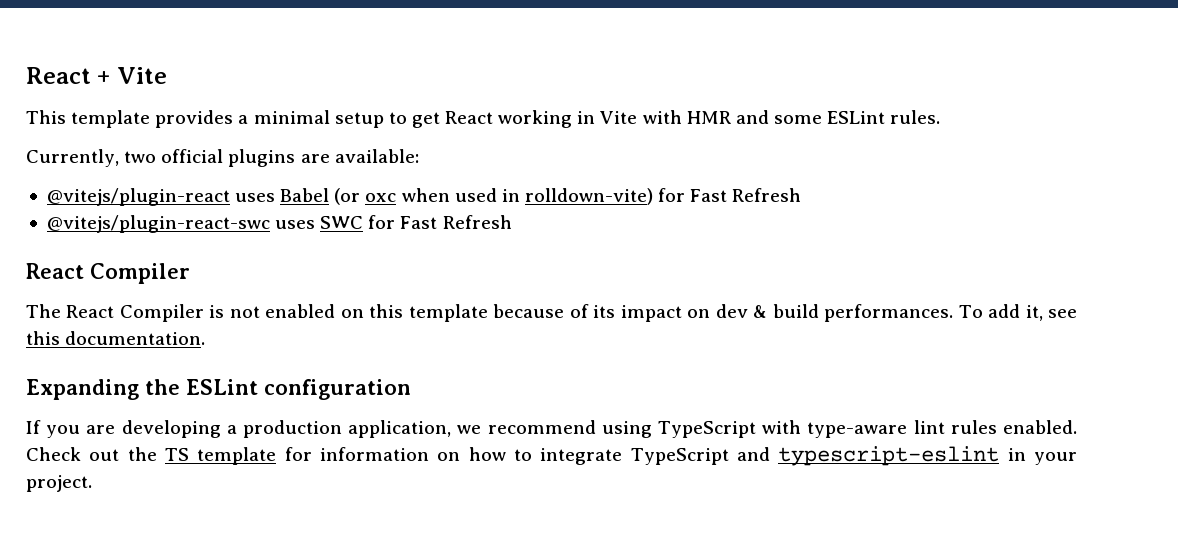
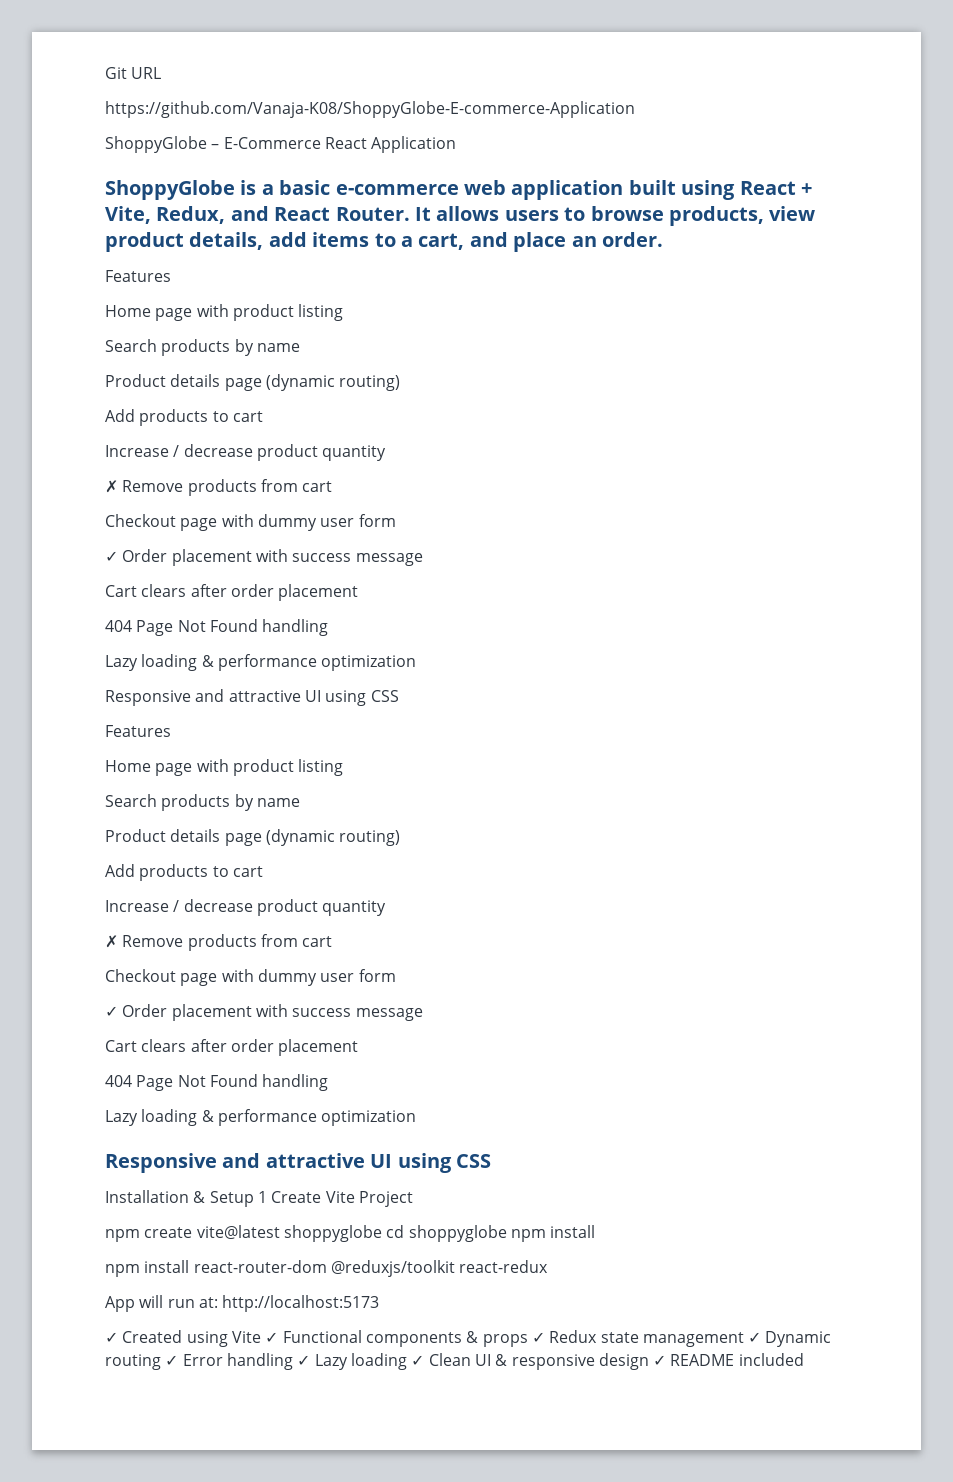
- React + Vite
- This template provides a minimal setup to get React working in Vite with HMR and some ESLint rules.
- Currently, two official plugins are available:
- @vitejs/plugin-react uses Babel (or oxc when used in rolldown-vite) for Fast Refresh
- @vitejs/plugin-react-swc uses SWC for Fast Refresh
- React Compiler
- The React Compiler is not enabled on this template because of its impact on dev & build performances. To add it, see this documentation.
- Expanding the ESLint configuration
- If you are developing a production application, we recommend using TypeScript with type-aware lint rules enabled. Check out the TS template for information on how to integrate TypeScript and typescript-eslint in your project.
+ Git URL
+ https://github.com/Vanaja-K08/ShoppyGlobe-E-commerce-Application
+ ShoppyGlobe – E-Commerce React Application
+ ShoppyGlobe is a basic e-commerce web application built using React + Vite, Redux, and React Router. It allows users to browse products, view product details, add items to a cart, and place an order.
+ Features
+ Home page with product listing
+ Search products by name
+ Product details page (dynamic routing)
+ Add products to cart
+ Increase / decrease product quantity
+ ✗ Remove products from cart
+ Checkout page with dummy user form
+ ✓ Order placement with success message
+ Cart clears after order placement
+ 404 Page Not Found handling
+ Lazy loading & performance optimization
+ Responsive and attractive UI using CSS
+ Features
+ Home page with product listing
+ Search products by name
+ Product details page (dynamic routing)
+ Add products to cart
+ Increase / decrease product quantity
+ ✗ Remove products from cart
+ Checkout page with dummy user form
+ ✓ Order placement with success message
+ Cart clears after order placement
+ 404 Page Not Found handling
+ Lazy loading & performance optimization
+ Responsive and attractive UI using CSS
+ Installation & Setup 1 Create Vite Project
+ npm create vite@latest shoppyglobe cd shoppyglobe npm install
+ npm install react-router-dom @reduxjs/toolkit react-redux
+ App will run at: http://localhost:5173
+ ✓ Created using Vite ✓ Functional components & props ✓ Redux state management ✓ Dynamic routing ✓ Error handling ✓ Lazy loading ✓ Clean UI & responsive design ✓ README included

